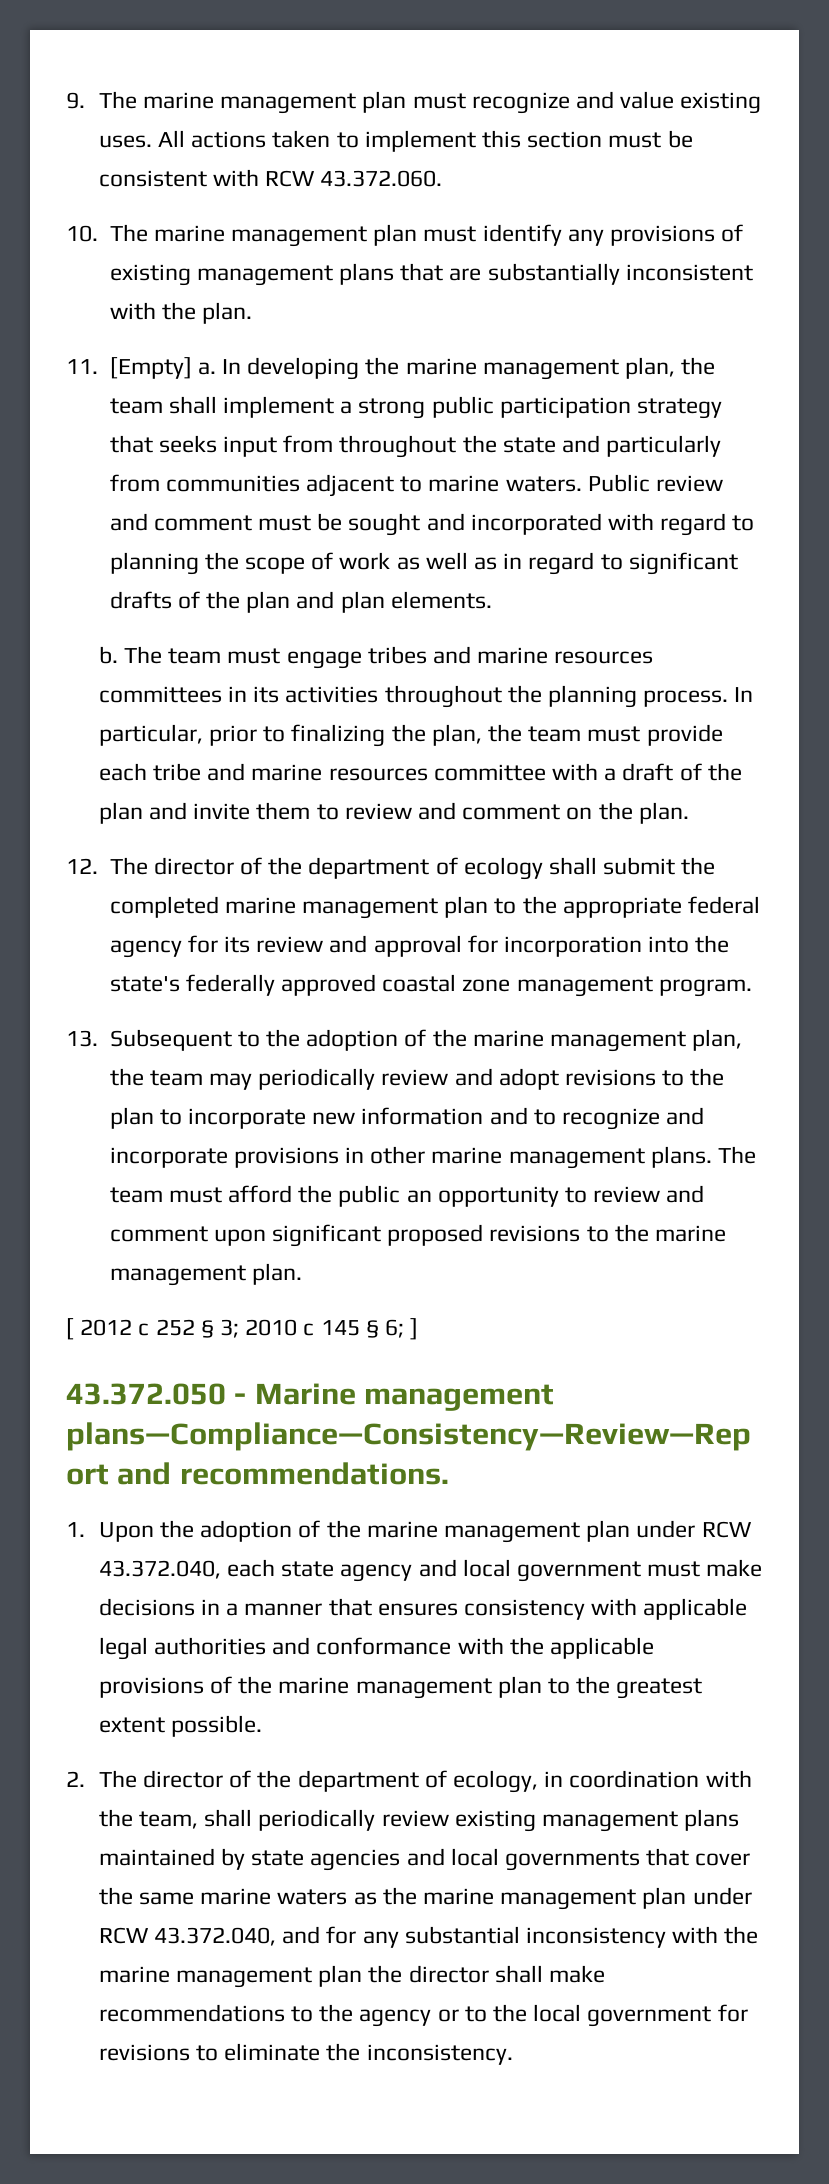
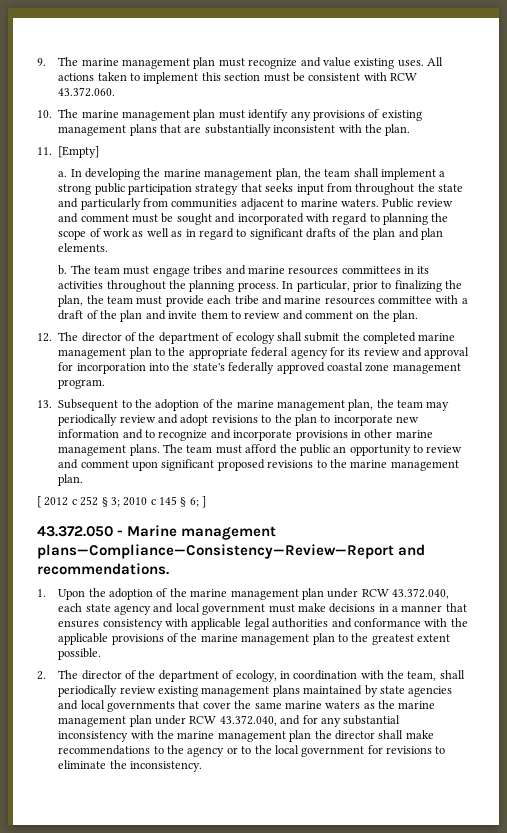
- 11. [Empty] a.
+ 11. [Empty]
+ a.

